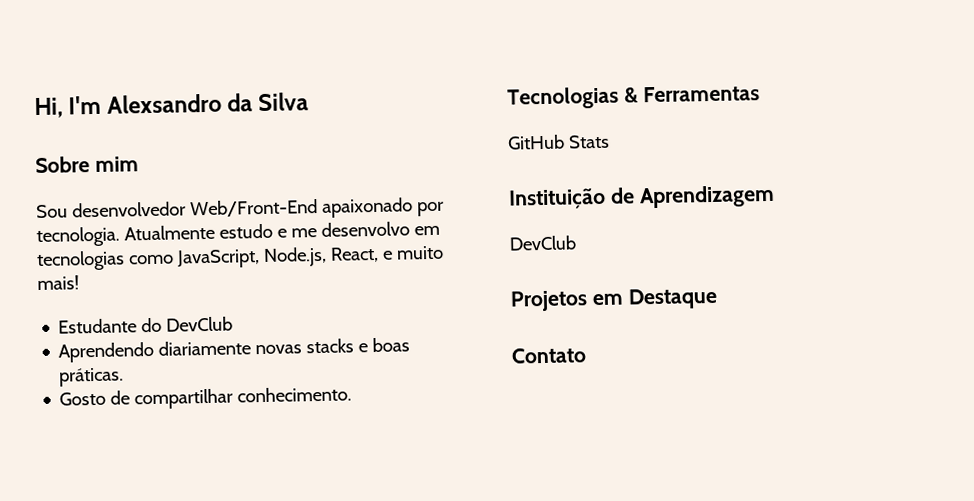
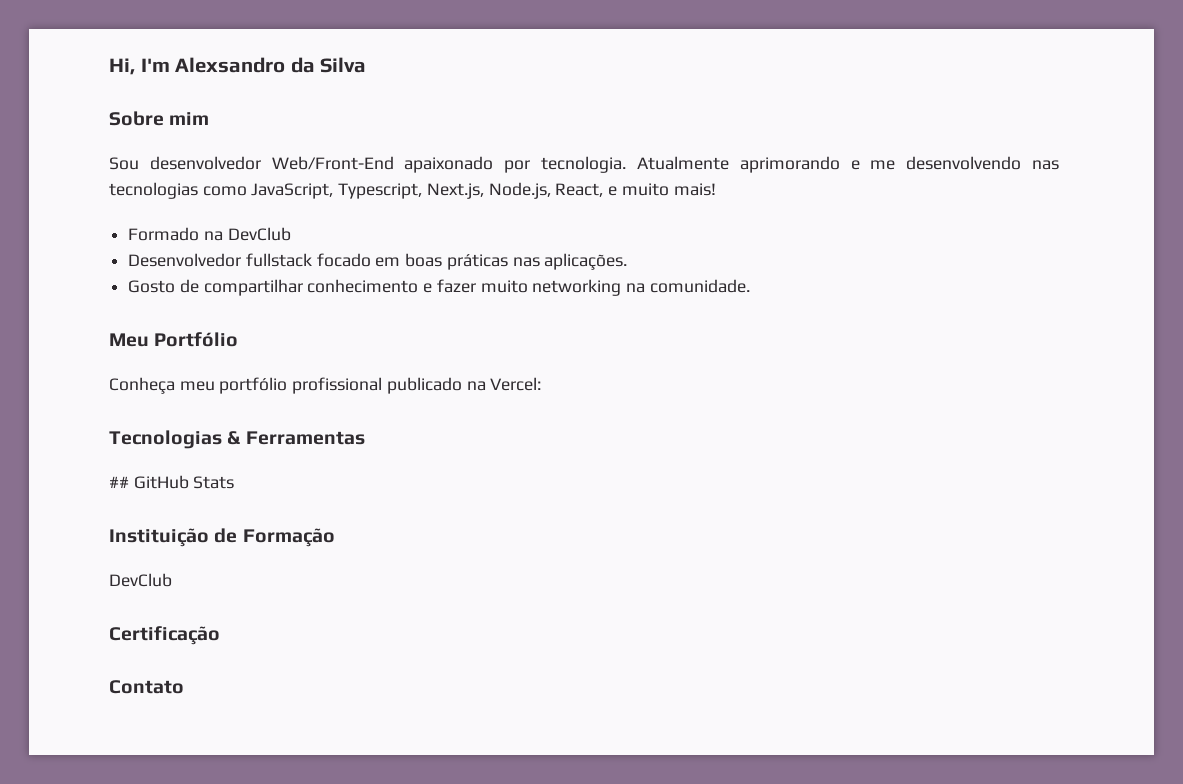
- Atualmente estudo e me desenvolvo em tecnologias como JavaScript, Node.js, React, e muito mais!
+ Atualmente aprimorando e me desenvolvendo nas tecnologias como JavaScript, Typescript, Next.js, Node.js, React, e muito mais!
- Estudante do DevClub
- Aprendendo diariamente novas stacks e boas práticas.
- Gosto de compartilhar conhecimento.
+ Formado na DevClub
+ Desenvolvedor fullstack focado em boas práticas nas aplicações.
+ Gosto de compartilhar conhecimento e fazer muito networking na comunidade.
+ Meu Portfólio
+ Conheça meu portfólio profissional publicado na Vercel:
- GitHub Stats
+ ## GitHub Stats
- Instituição de Aprendizagem
+ Instituição de Formação
  DevClub
- Projetos em Destaque
+ Certificação

